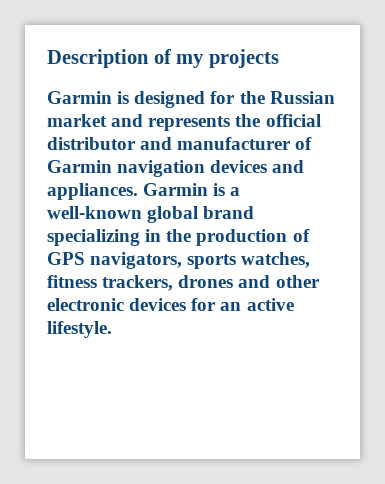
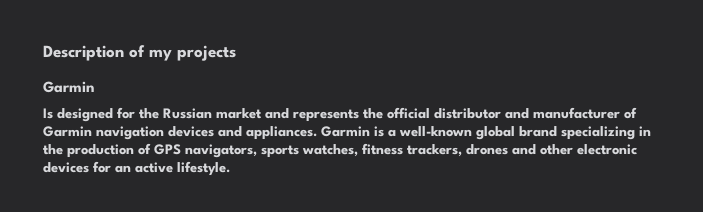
  Description of my projects
- Garmin is designed for the Russian market and represents the official distributor and manufacturer of Garmin navigation devices and appliances.
+ Garmin
+ Is designed for the Russian market and represents the official distributor and manufacturer of Garmin navigation devices and appliances.

